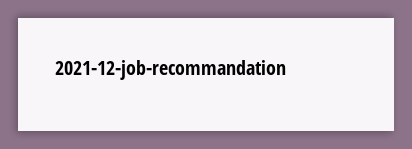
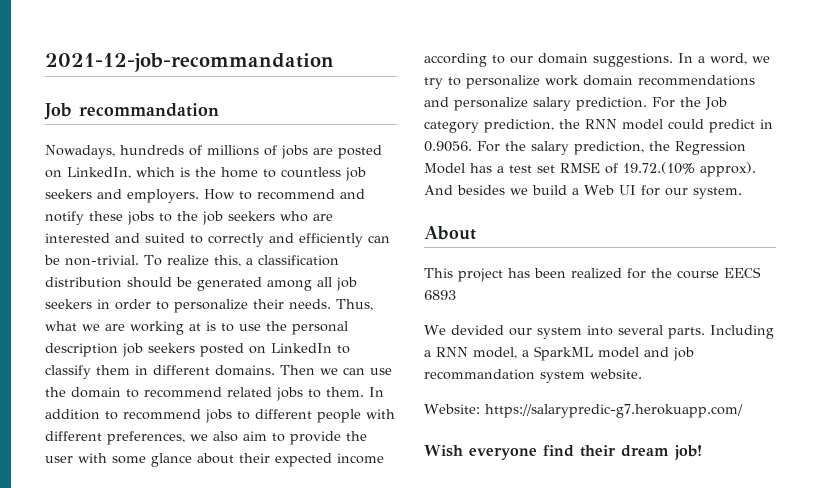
+ Job recommandation
+ Nowadays, hundreds of millions of jobs are posted on LinkedIn, which is the home to countless job seekers and employers. How to recommend and notify these jobs to the job seekers who are interested and suited to correctly and efficiently can be non-trivial. To realize this, a classification distribution should be generated among all job seekers in order to personalize their needs. Thus, what we are working at is to use the personal description job seekers posted on LinkedIn to classify them in different domains. Then we can use the domain to recommend related jobs to them. In addition to recommend jobs to different people with different preferences, we also aim to provide the user with some glance about their expected income according to our domain suggestions. In a word, we try to personalize work domain recommendations and personalize salary prediction. For the Job category prediction, the RNN model could predict in 0.9056. For the salary prediction, the Regression Model has a test set RMSE of 19.72.(10% approx). And besides we build a Web UI for our system.
+ About
+ This project has been realized for the course EECS 6893
+ We devided our system into several parts. Including a RNN model, a SparkML model and job recommandation system website.
+ Website: https://salarypredic-g7.herokuapp.com/
+ Wish everyone find their dream job!

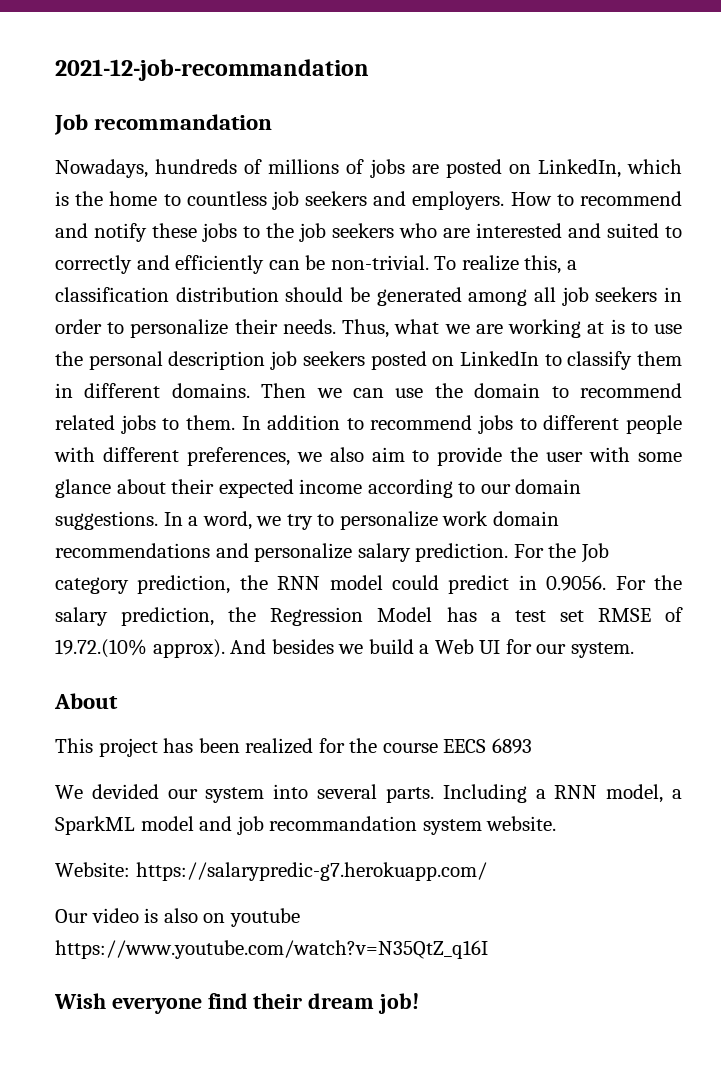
+ Our video is also on youtube https://www.youtube.com/watch?v=N35QtZ_q16I

